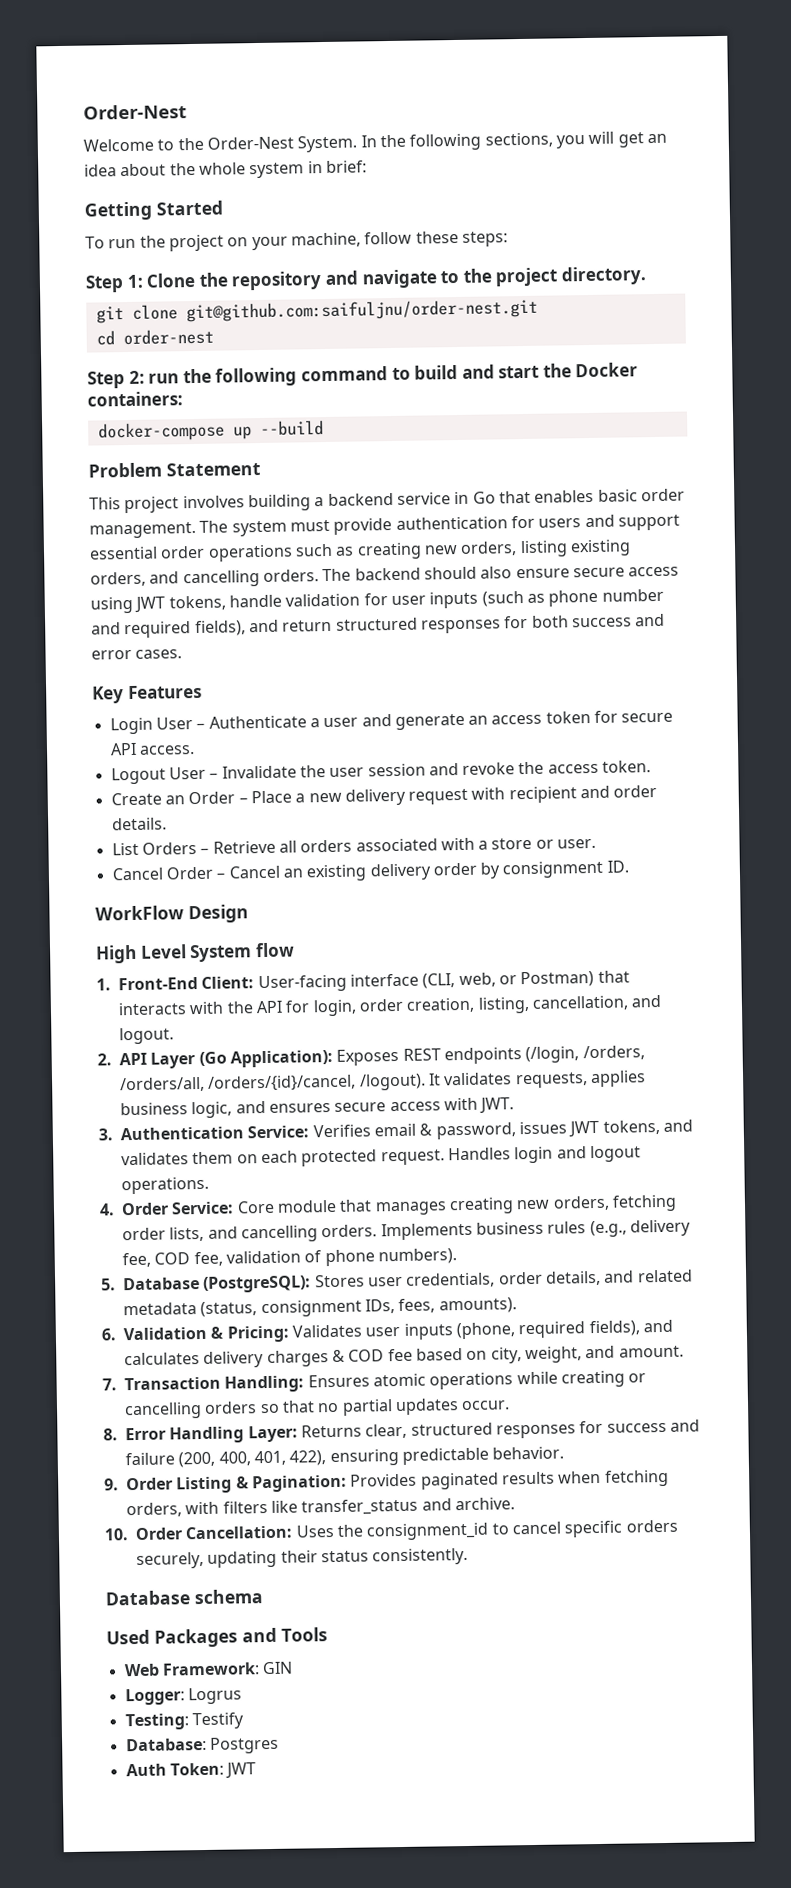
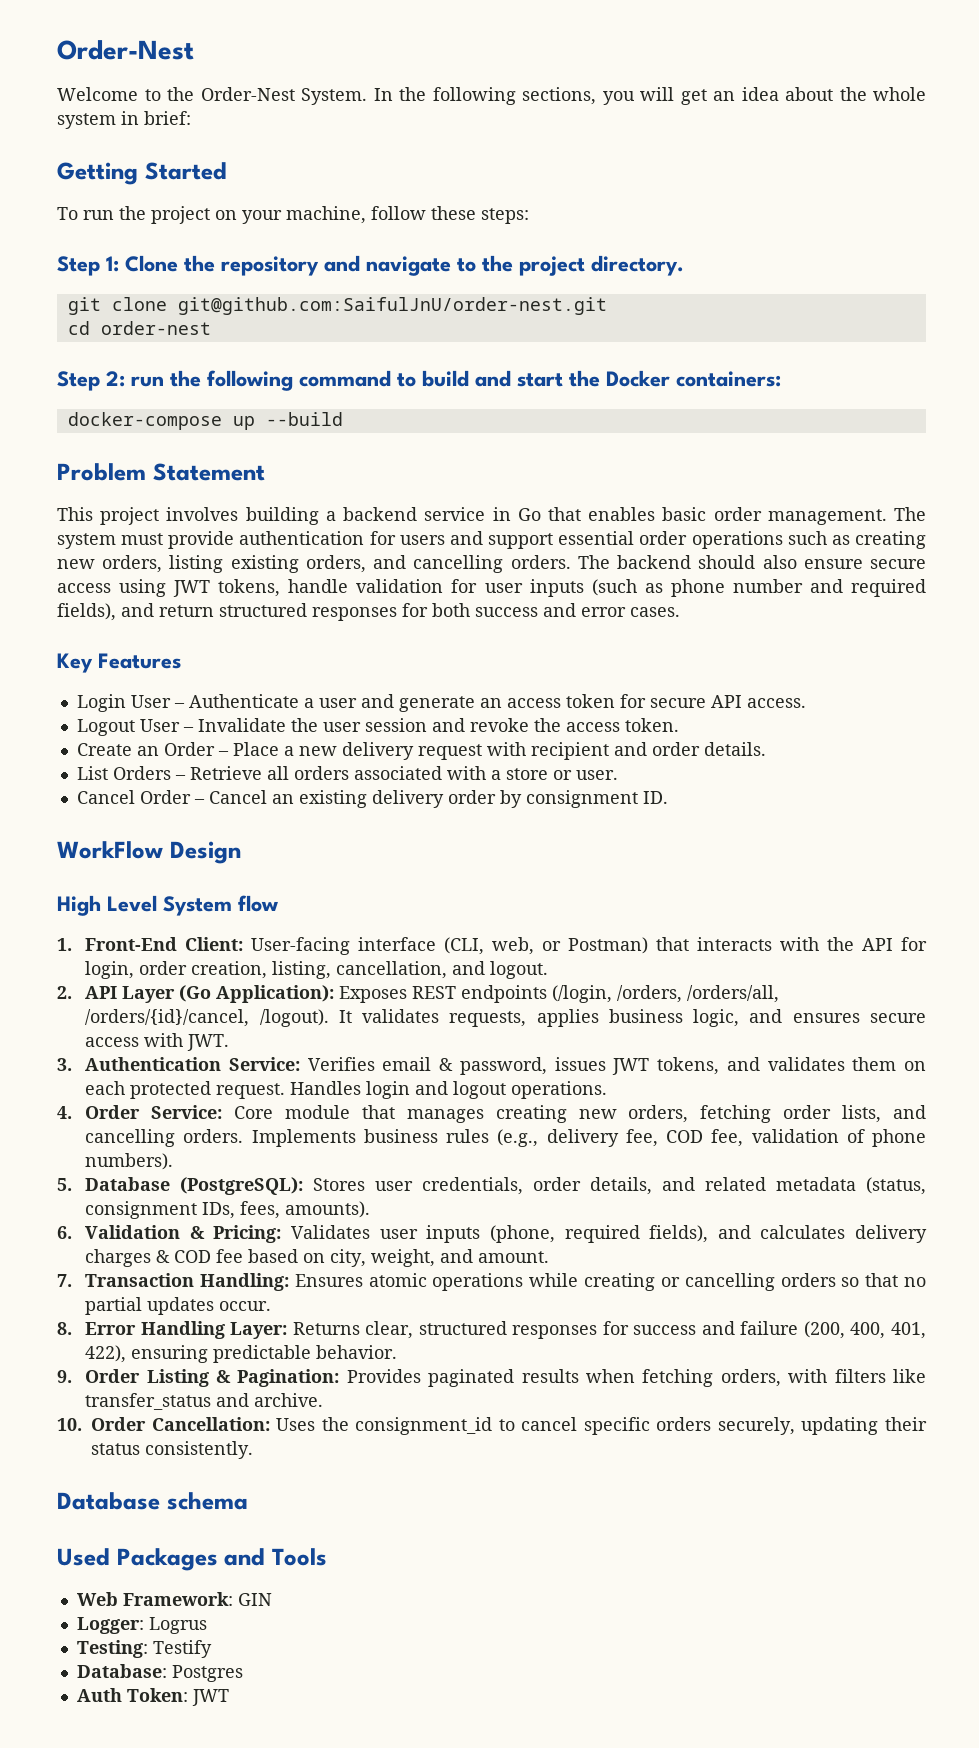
- git clone git@github.com:saifuljnu/order-nest.git
+ git clone git@github.com:SaifulJnU/order-nest.git

